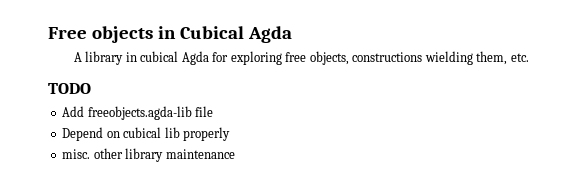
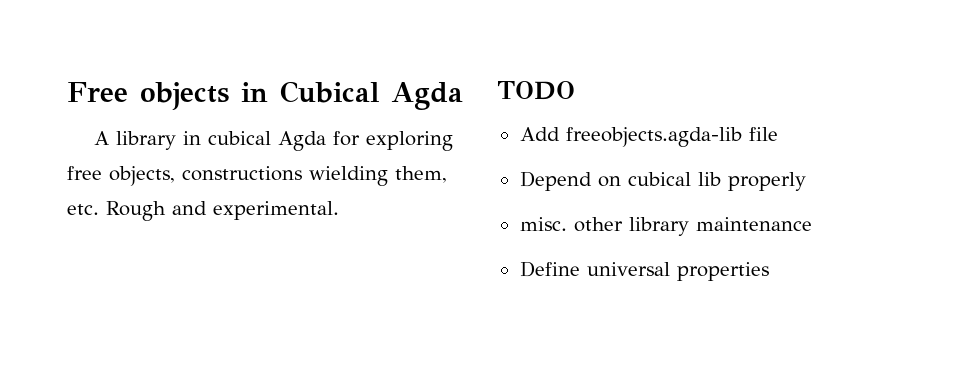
- A library in cubical Agda for exploring free objects, constructions wielding them, etc.
+ A library in cubical Agda for exploring free objects, constructions wielding them, etc. Rough and experimental.
+ Define universal properties

